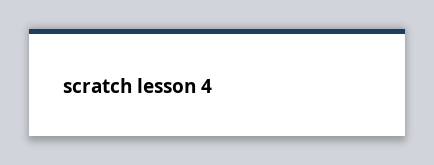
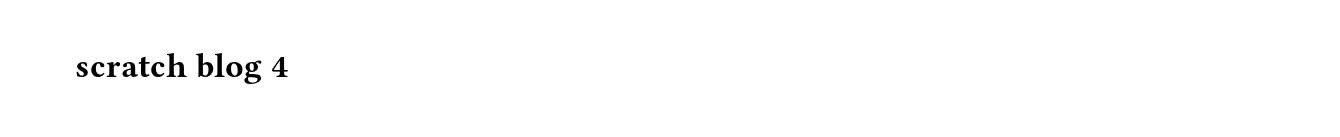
- scratch lesson 4
+ scratch blog 4

